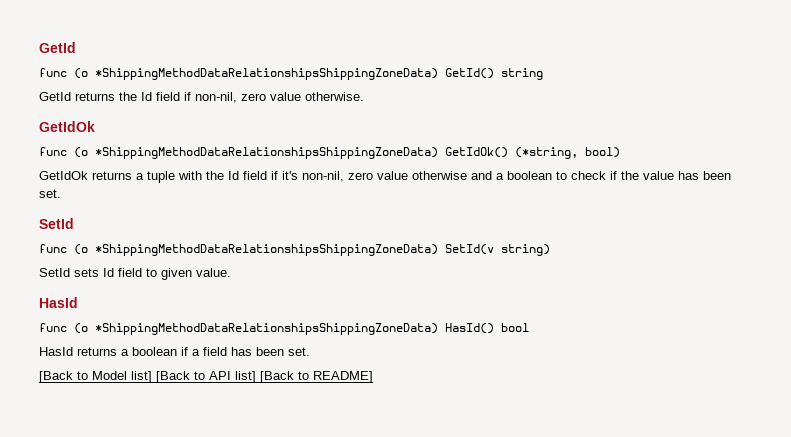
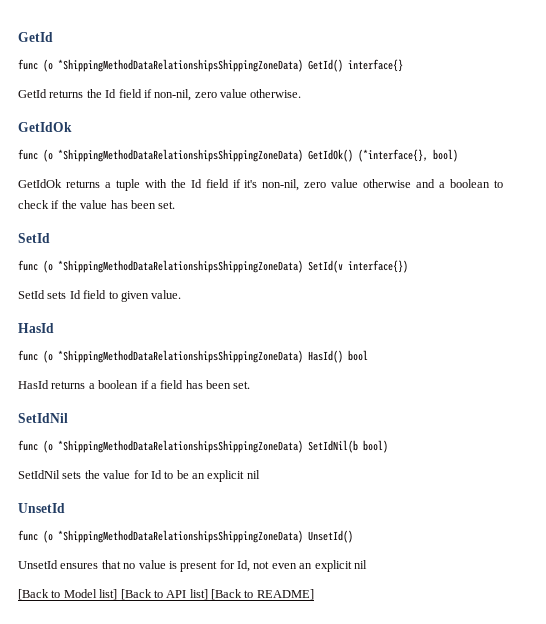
- func (o *ShippingMethodDataRelationshipsShippingZoneData) GetId() string
+ func (o *ShippingMethodDataRelationshipsShippingZoneData) GetId() interface{}
- func (o *ShippingMethodDataRelationshipsShippingZoneData) GetIdOk() (*string, bool)
+ func (o *ShippingMethodDataRelationshipsShippingZoneData) GetIdOk() (*interface{}, bool)
- func (o *ShippingMethodDataRelationshipsShippingZoneData) SetId(v string)
+ func (o *ShippingMethodDataRelationshipsShippingZoneData) SetId(v interface{})
  HasId returns a boolean if a field has been set.
+ SetIdNil
+ func (o *ShippingMethodDataRelationshipsShippingZoneData) SetIdNil(b bool)
+ SetIdNil sets the value for Id to be an explicit nil
+ UnsetId
+ func (o *ShippingMethodDataRelationshipsShippingZoneData) UnsetId()
+ UnsetId ensures that no value is present for Id, not even an explicit nil

